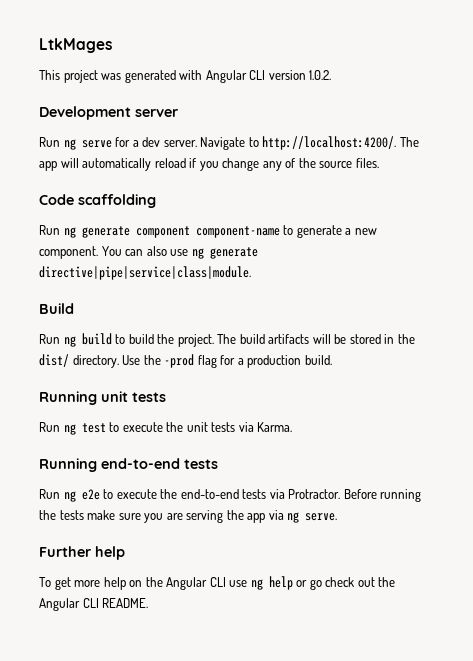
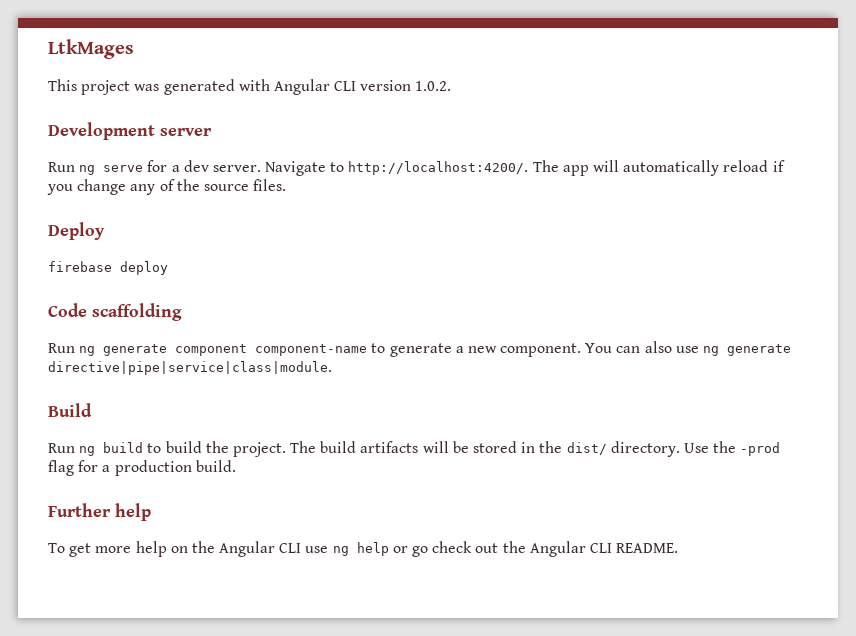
+ Deploy
+ firebase deploy
- Running unit tests
- Run ng test to execute the unit tests via Karma.
- Running end-to-end tests
- Run ng e2e to execute the end-to-end tests via Protractor. Before running the tests make sure you are serving the app via ng serve.

